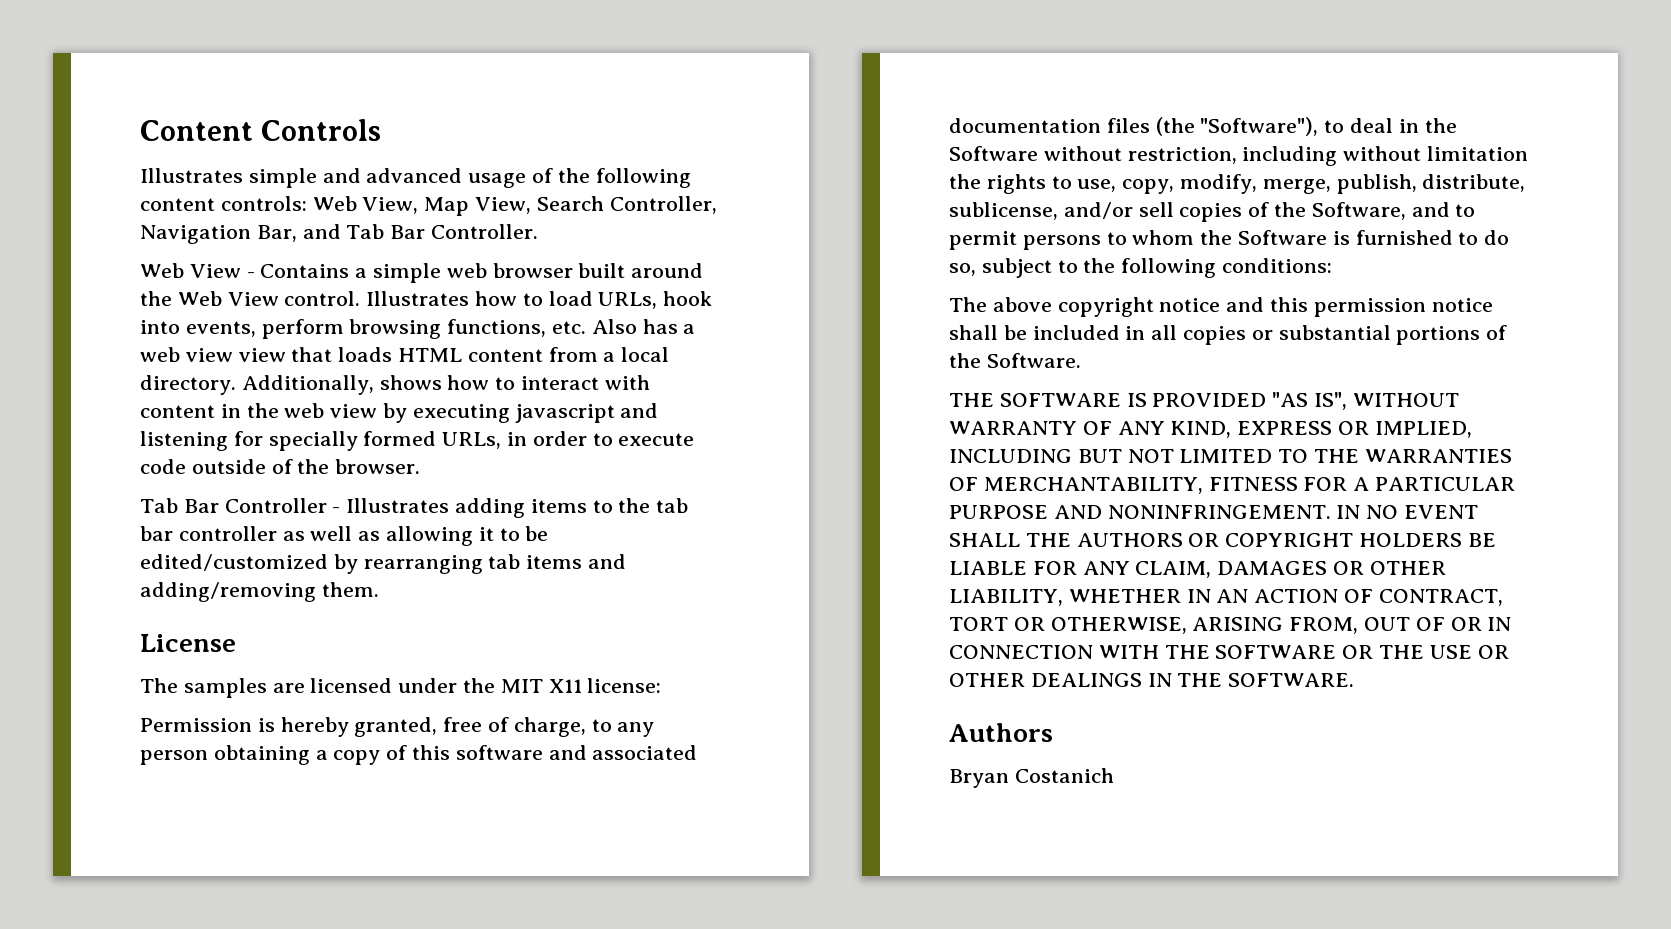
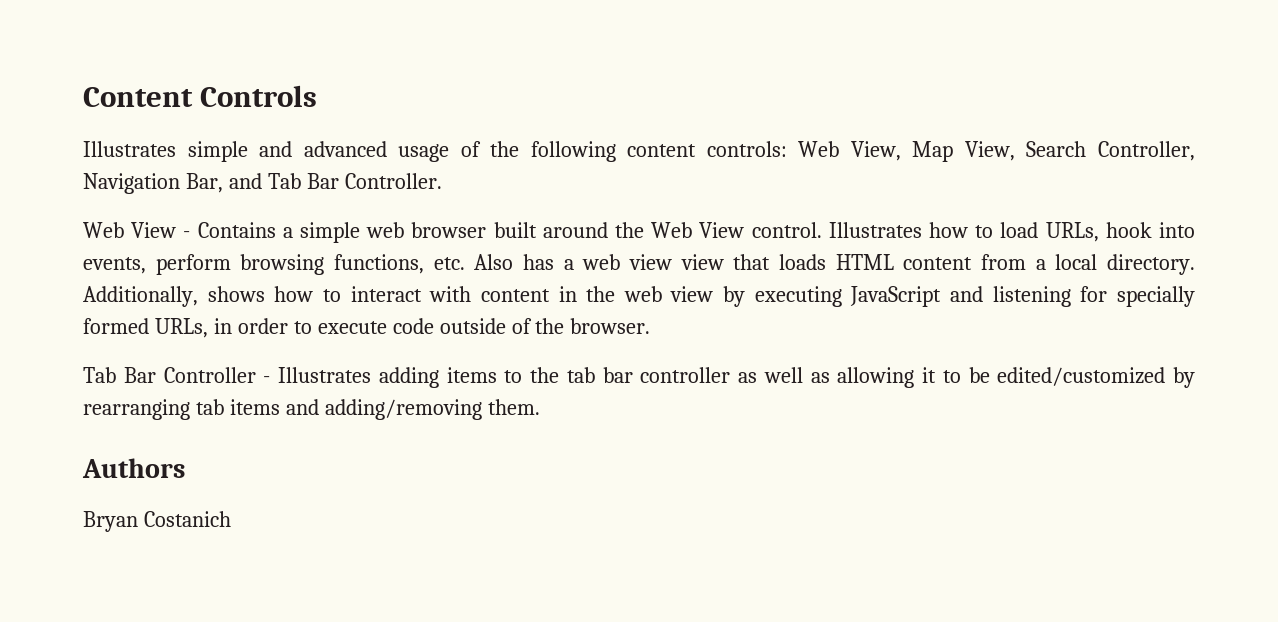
- Additionally, shows how to interact with content in the web view by executing javascript and listening for specially formed URLs, in order to execute code outside of the browser.
+ Additionally, shows how to interact with content in the web view by executing JavaScript and listening for specially formed URLs, in order to execute code outside of the browser.
- License
- The samples are licensed under the MIT X11 license:
- Permission is hereby granted, free of charge, to any person obtaining a copy of this software and associated documentation files (the "Software"), to deal in the Software without restriction, including without limitation the rights to use, copy, modify, merge, publish, distribute, sublicense, and/or sell copies of the Software, and to permit persons to whom the Software is furnished to do so, subject to the following conditions:
- The above copyright notice and this permission notice shall be included in all copies or substantial portions of the Software.
- THE SOFTWARE IS PROVIDED "AS IS", WITHOUT WARRANTY OF ANY KIND, EXPRESS OR IMPLIED, INCLUDING BUT NOT LIMITED TO THE WARRANTIES OF MERCHANTABILITY, FITNESS FOR A PARTICULAR PURPOSE AND NONINFRINGEMENT. IN NO EVENT SHALL THE AUTHORS OR COPYRIGHT HOLDERS BE LIABLE FOR ANY CLAIM, DAMAGES OR OTHER LIABILITY, WHETHER IN AN ACTION OF CONTRACT, TORT OR OTHERWISE, ARISING FROM, OUT OF OR IN CONNECTION WITH THE SOFTWARE OR THE USE OR OTHER DEALINGS IN THE SOFTWARE.

